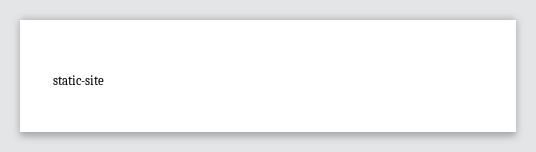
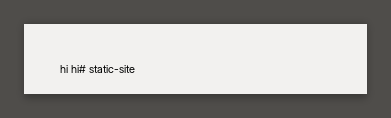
- static-site
+ hi hi# static-site

